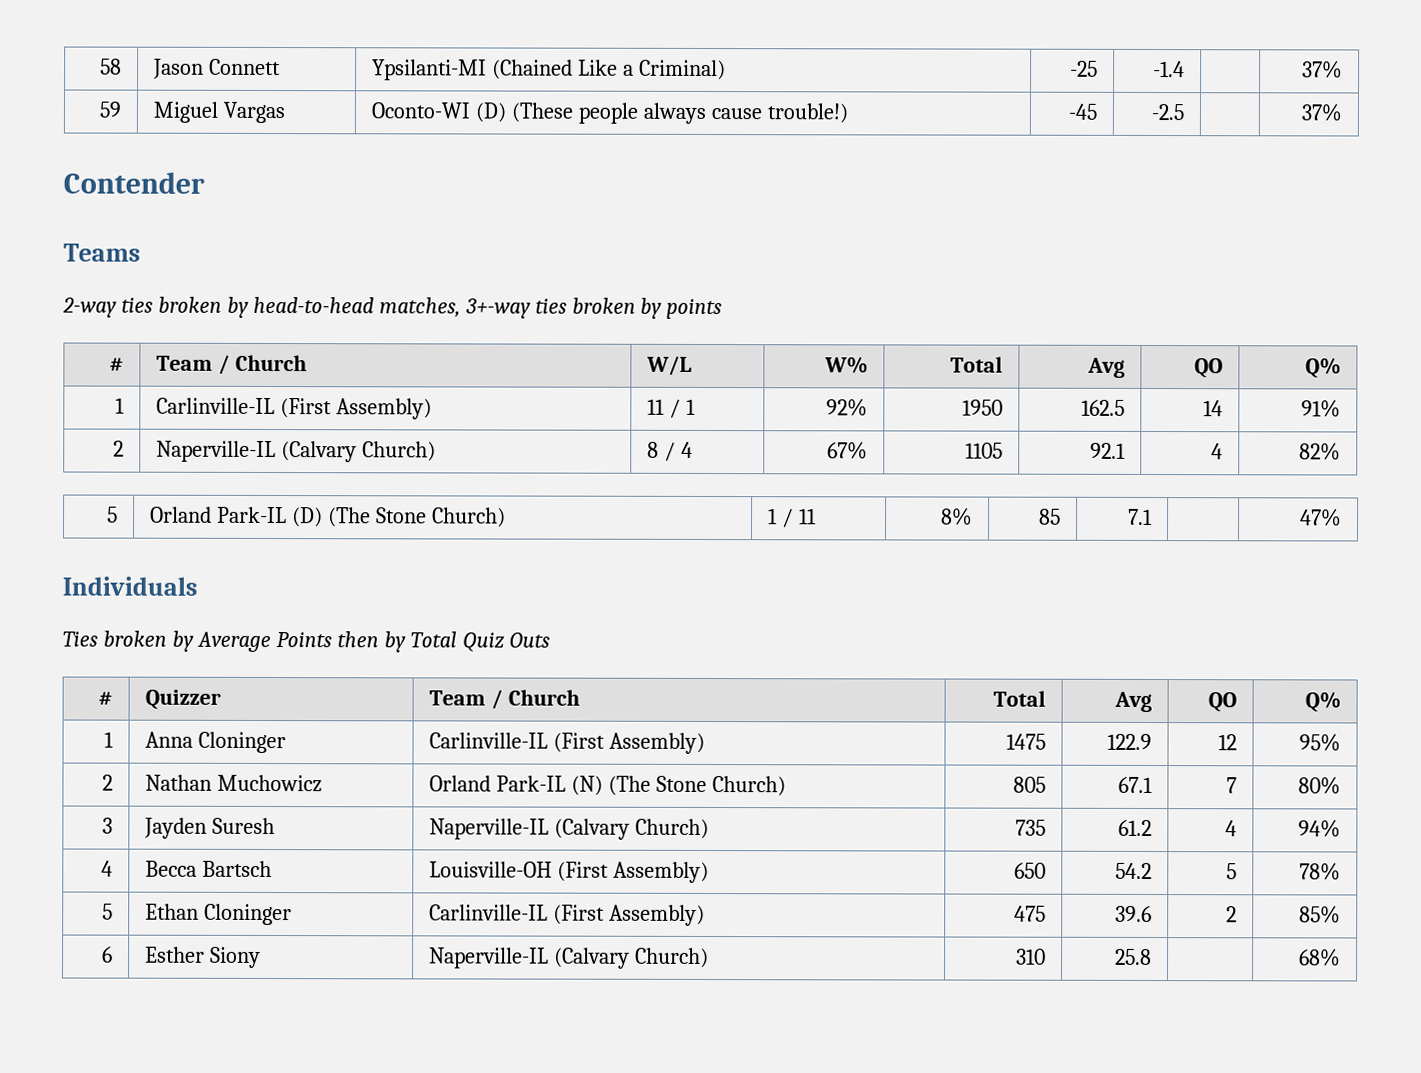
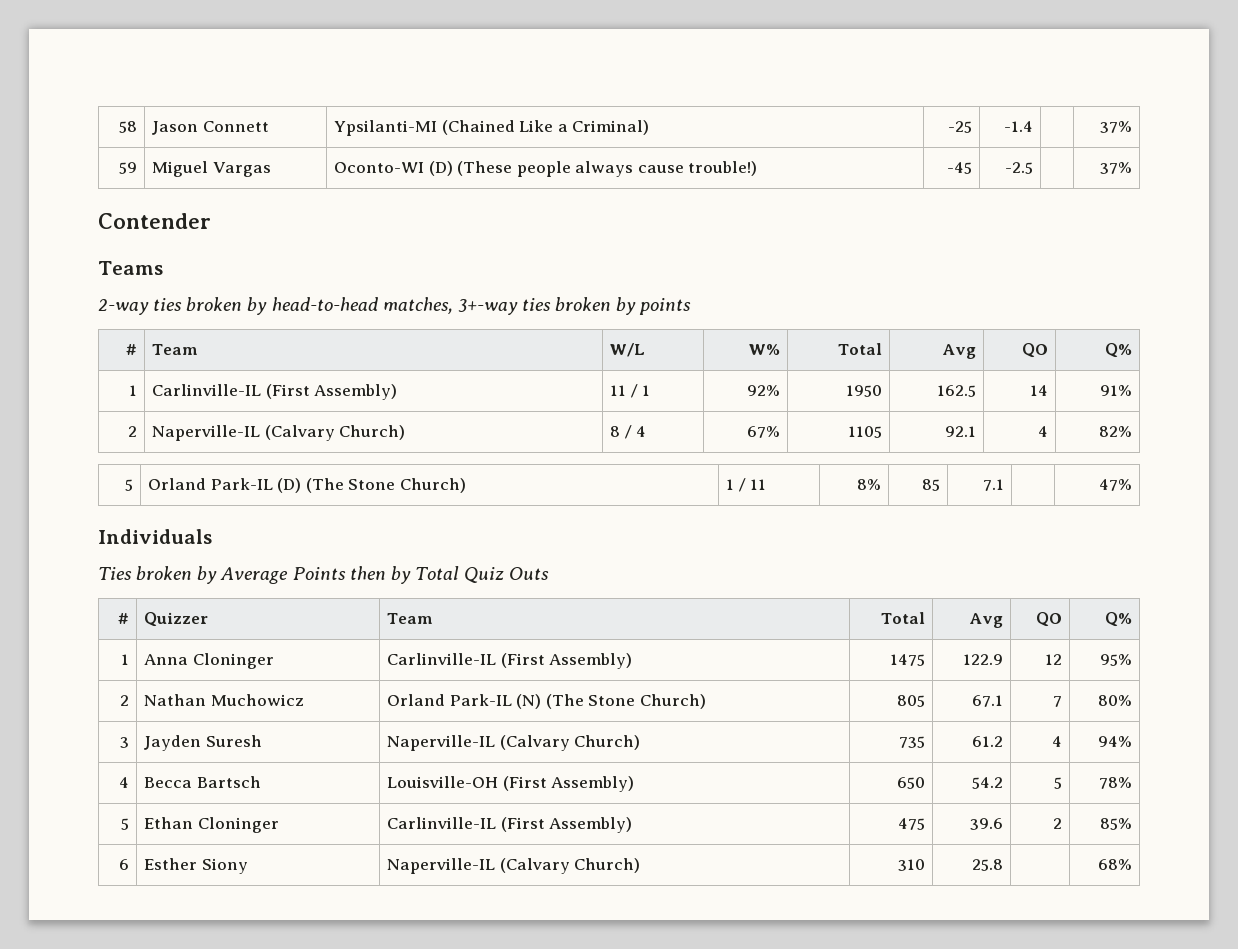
- # | Team / Church | W/L | W% | Total | Avg | QO | Q%
+ # | Team | W/L | W% | Total | Avg | QO | Q%
- # | Quizzer | Team / Church | Total | Avg | QO | Q%
+ # | Quizzer | Team | Total | Avg | QO | Q%

